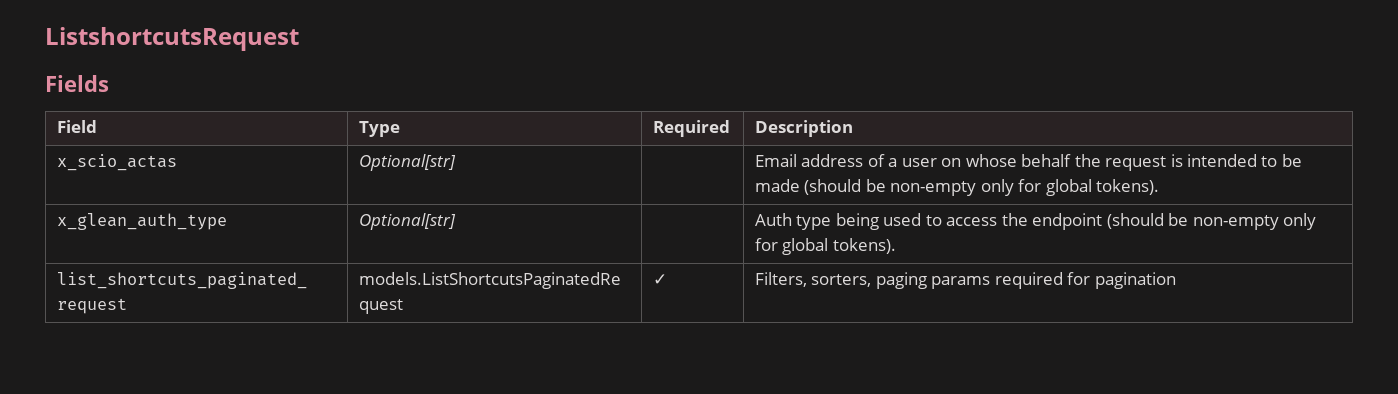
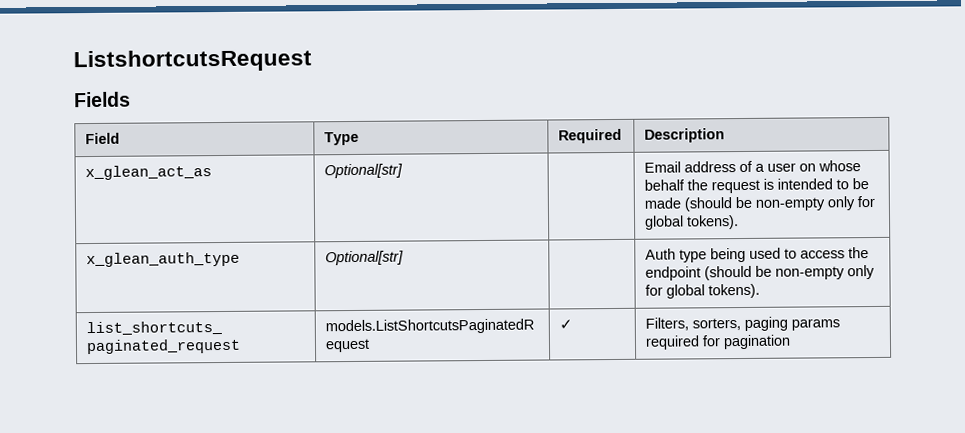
- x_scio_actas | Optional[str] | | Email address of a user on whose behalf the request is intended to be made (should be non-empty only for global tokens).
+ x_glean_act_as | Optional[str] | | Email address of a user on whose behalf the request is intended to be made (should be non-empty only for global tokens).

